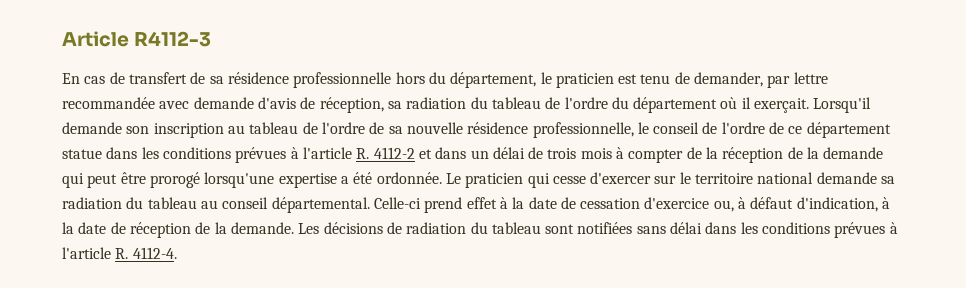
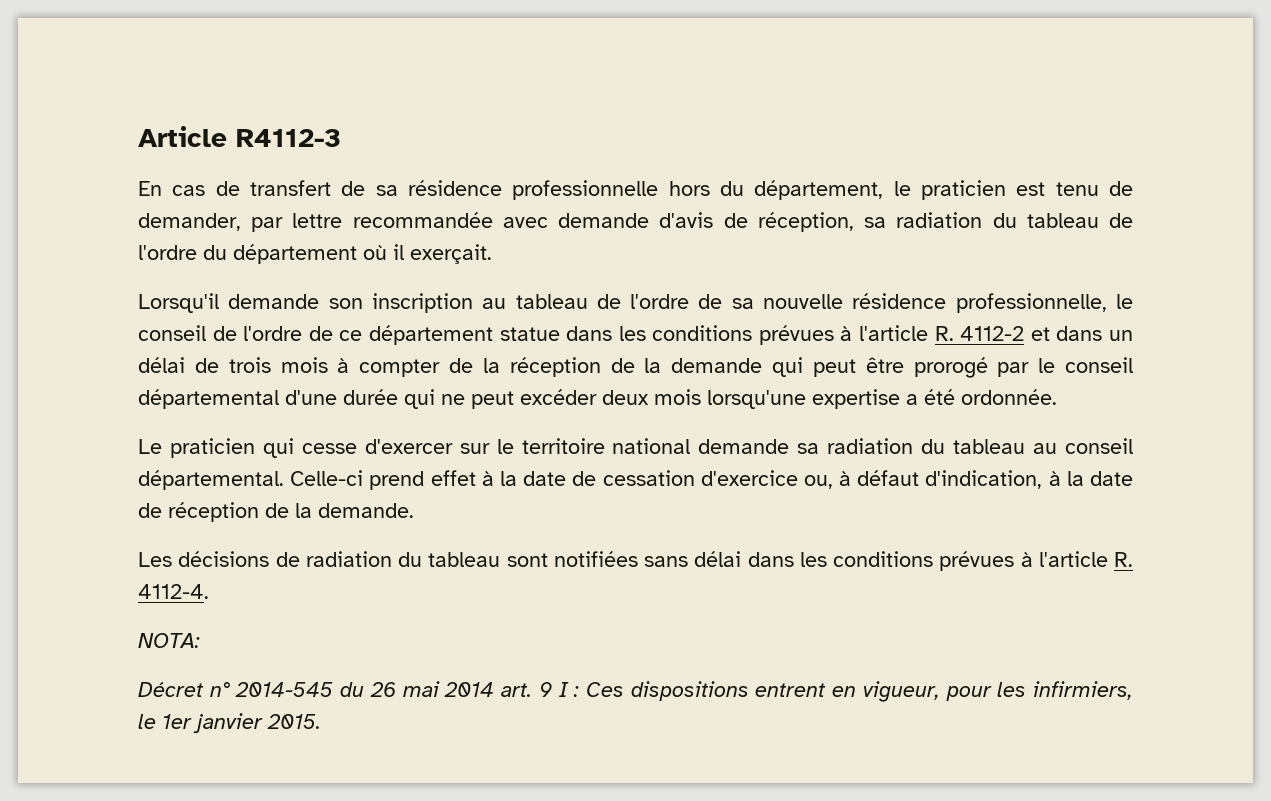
- En cas de transfert de sa résidence professionnelle hors du département, le praticien est tenu de demander, par lettre recommandée avec demande d'avis de réception, sa radiation du tableau de l'ordre du département où il exerçait. Lorsqu'il demande son inscription au tableau de l'ordre de sa nouvelle résidence professionnelle, le conseil de l'ordre de ce département statue dans les conditions prévues à l'article R. 4112-2 et dans un délai de trois mois à compter de la réception de la demande qui peut être prorogé lorsqu'une expertise a été ordonnée. Le praticien qui cesse d'exercer sur le territoire national demande sa radiation du tableau au conseil départemental.
+ En cas de transfert de sa résidence professionnelle hors du département, le praticien est tenu de demander, par lettre recommandée avec demande d'avis de réception, sa radiation du tableau de l'ordre du département où il exerçait.
+ Lorsqu'il demande son inscription au tableau de l'ordre de sa nouvelle résidence professionnelle, le conseil de l'ordre de ce département statue dans les conditions prévues à l'article R. 4112-2 et dans un délai de trois mois à compter de la réception de la demande qui peut être prorogé par le conseil départemental d'une durée qui ne peut excéder deux mois lorsqu'une expertise a été ordonnée.
+ Le praticien qui cesse d'exercer sur le territoire national demande sa radiation du tableau au conseil départemental.
- Celle-ci prend effet à la date de cessation d'exercice ou, à défaut d'indication, à la date de réception de la demande. Les décisions de radiation du tableau sont notifiées sans délai dans les conditions prévues à l'article R. 4112-4.
+ Celle-ci prend effet à la date de cessation d'exercice ou, à défaut d'indication, à la date de réception de la demande.
+ Les décisions de radiation du tableau sont notifiées sans délai dans les conditions prévues à l'article R. 4112-4.
+ NOTA:
+ Décret n° 2014-545 du 26 mai 2014 art. 9 I : Ces dispositions entrent en vigueur, pour les infirmiers, le 1er janvier 2015.

